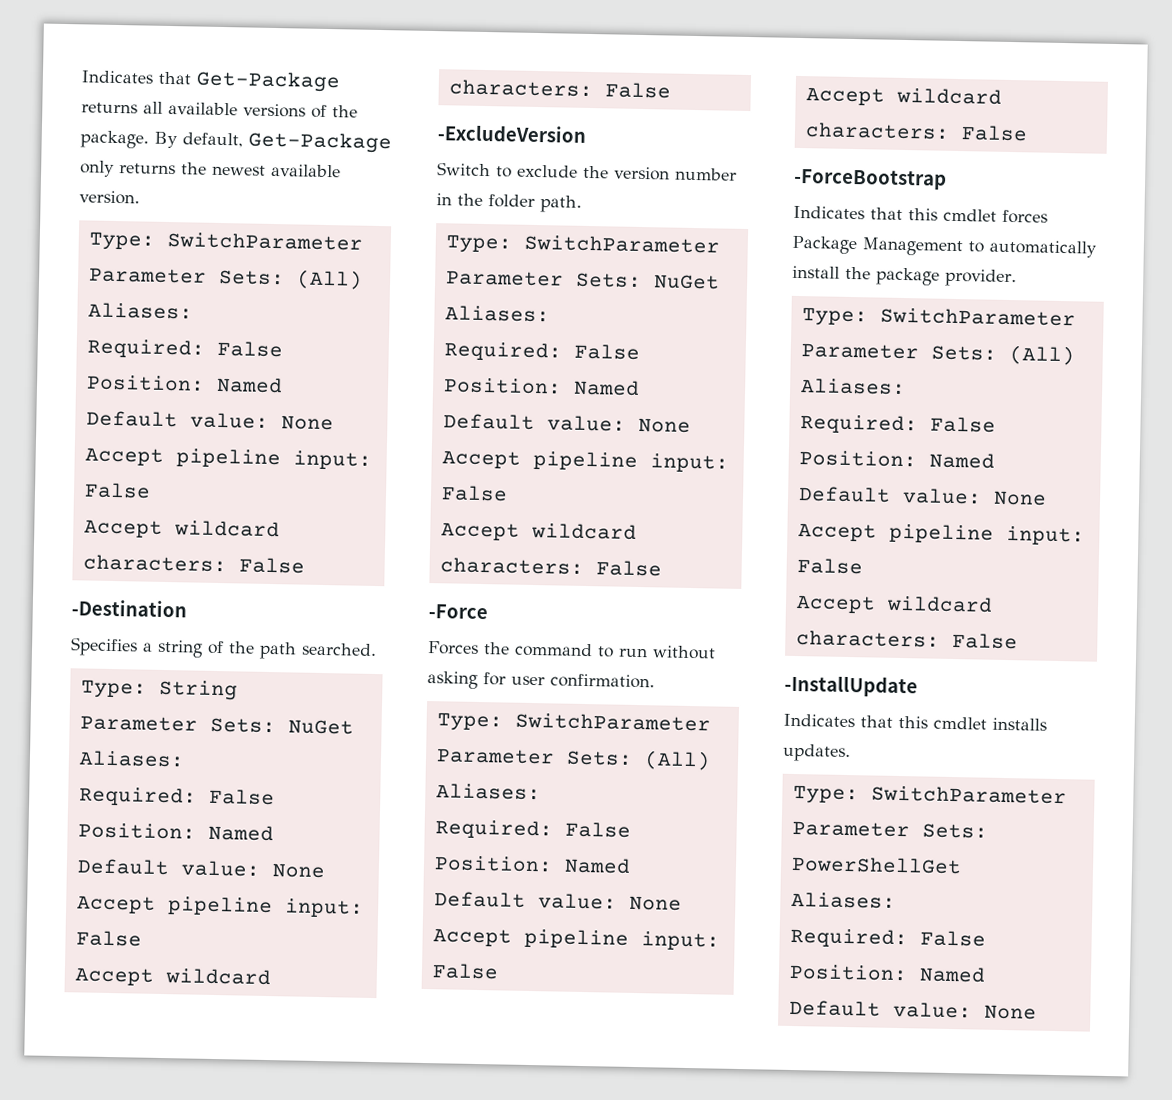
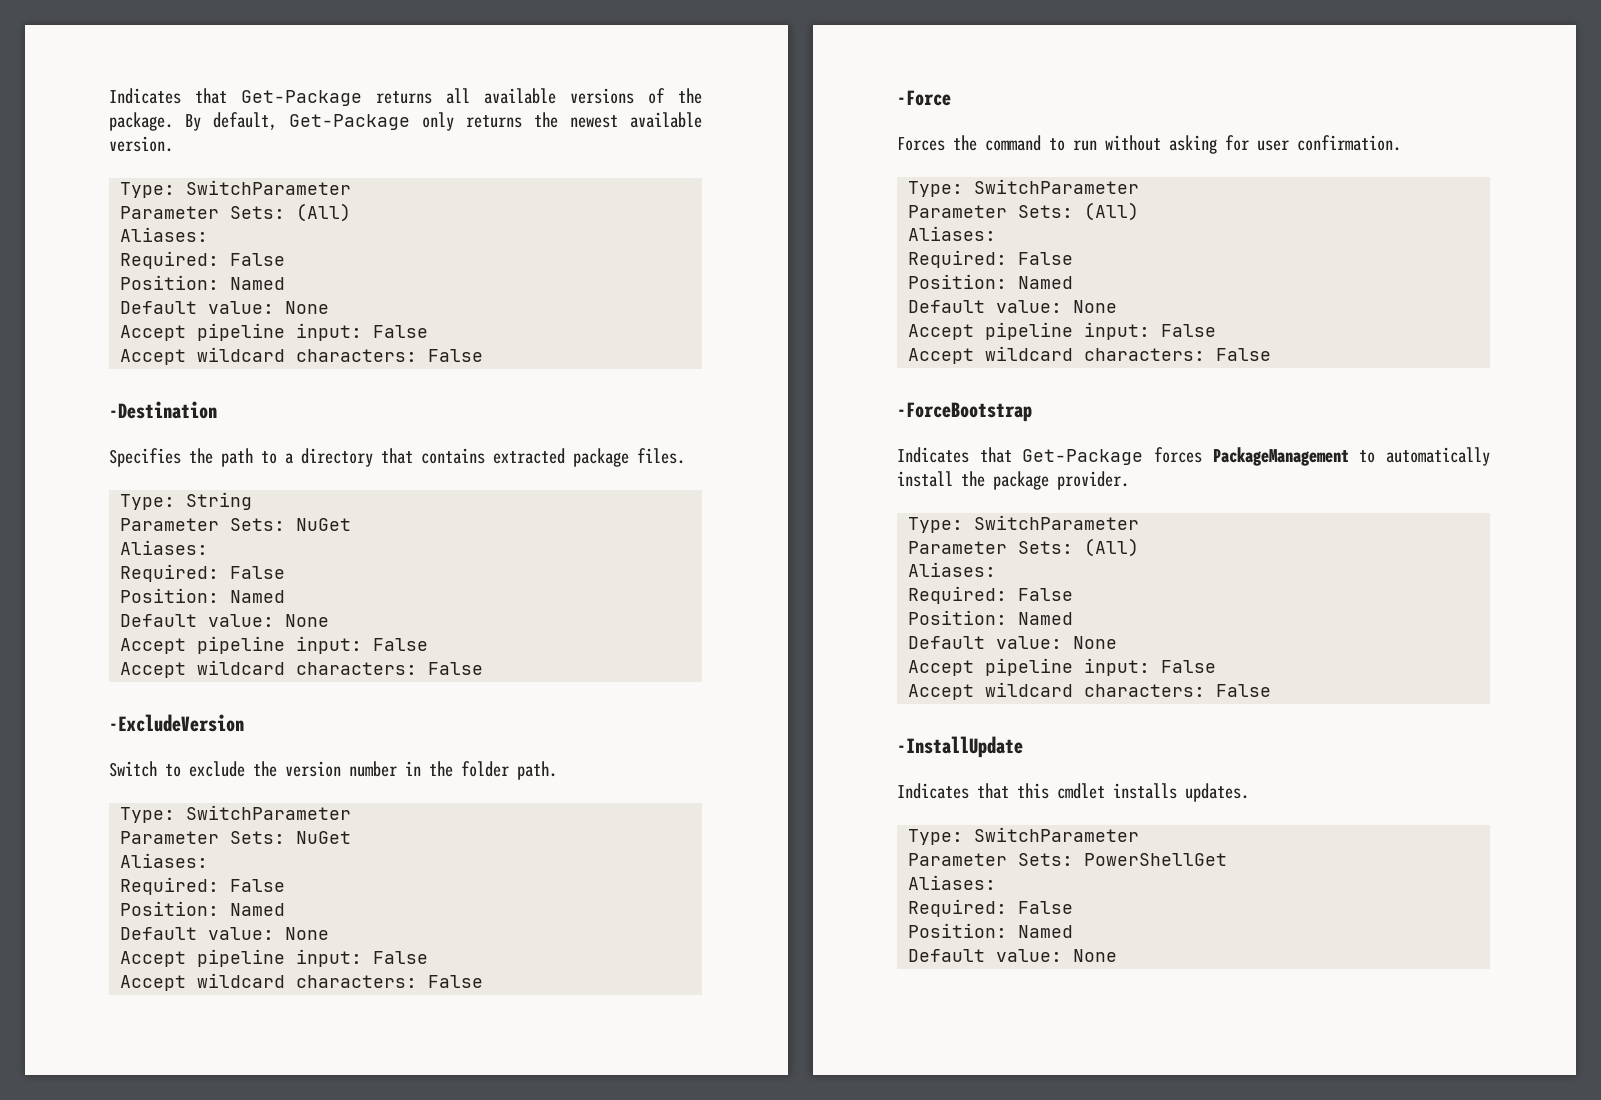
- Specifies a string of the path searched.
+ Specifies the path to a directory that contains extracted package files.
- Indicates that this cmdlet forces Package Management to automatically install the package provider.
+ Indicates that Get-Package forces PackageManagement to automatically install the package provider.

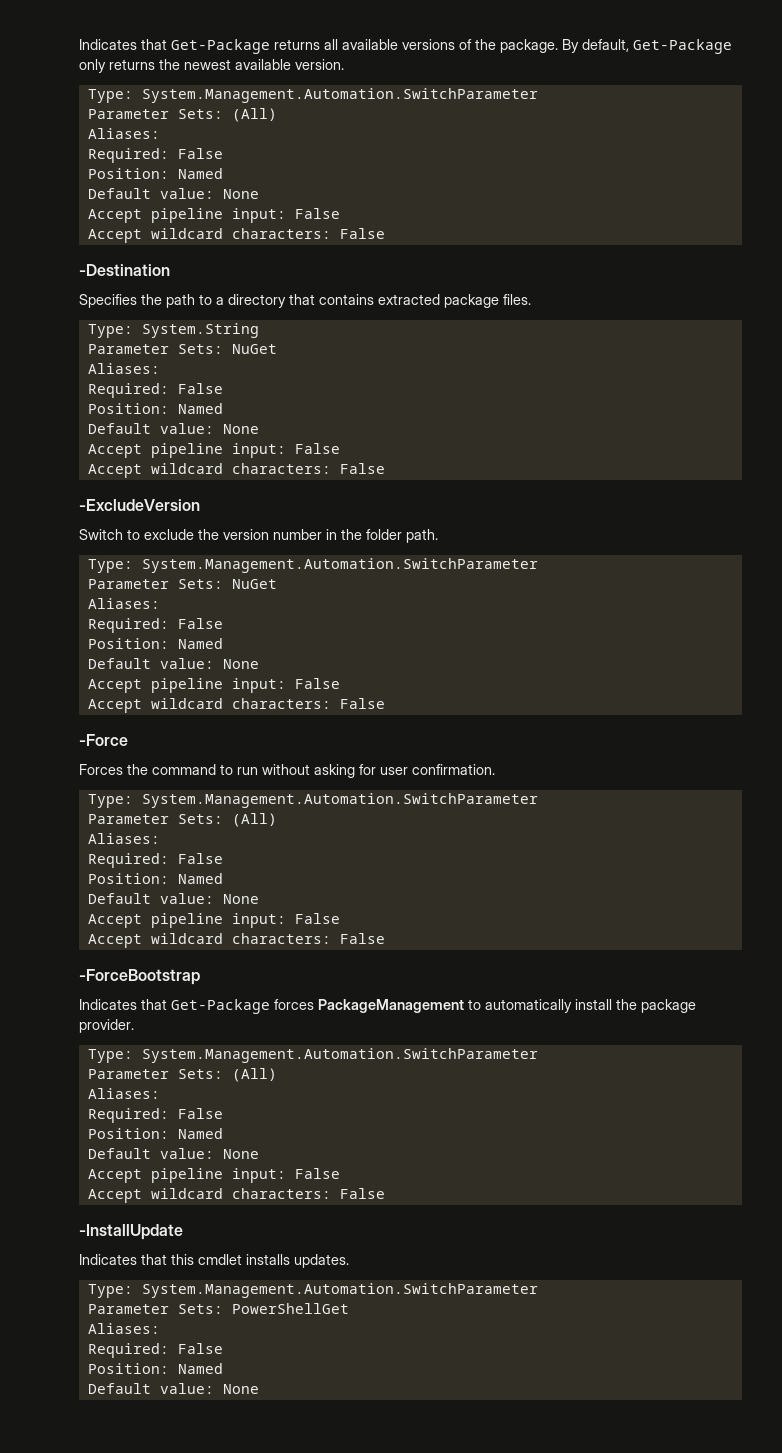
  By default, Get-Package only returns the newest available version.
- Type: SwitchParameter
+ Type: System.Management.Automation.SwitchParameter
- Type: String
+ Type: System.String
  Switch to exclude the version number in the folder path.
- Type: SwitchParameter
+ Type: System.Management.Automation.SwitchParameter
  Forces the command to run without asking for user confirmation.
- Type: SwitchParameter
+ Type: System.Management.Automation.SwitchParameter
  Indicates that Get-Package forces PackageManagement to automatically install the package provider.
- Type: SwitchParameter
+ Type: System.Management.Automation.SwitchParameter
  Indicates that this cmdlet installs updates.
- Type: SwitchParameter
+ Type: System.Management.Automation.SwitchParameter

